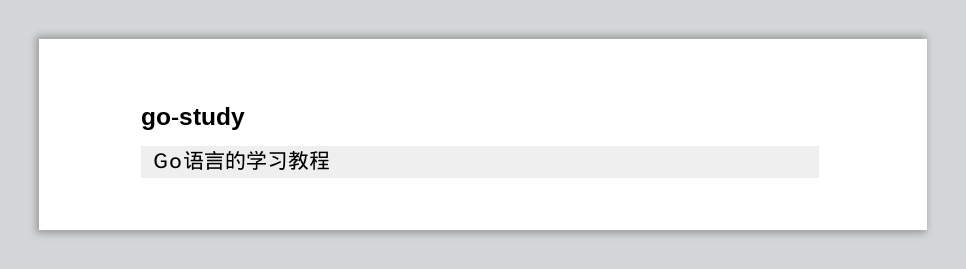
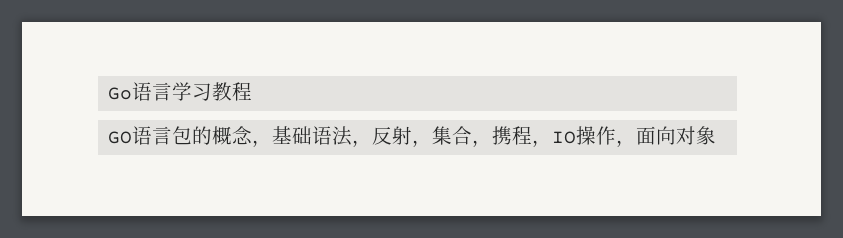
- go-study
- Go语言的学习教程
+ Go语言学习教程
+ GO语言包的概念，基础语法，反射，集合，携程，IO操作，面向对象

